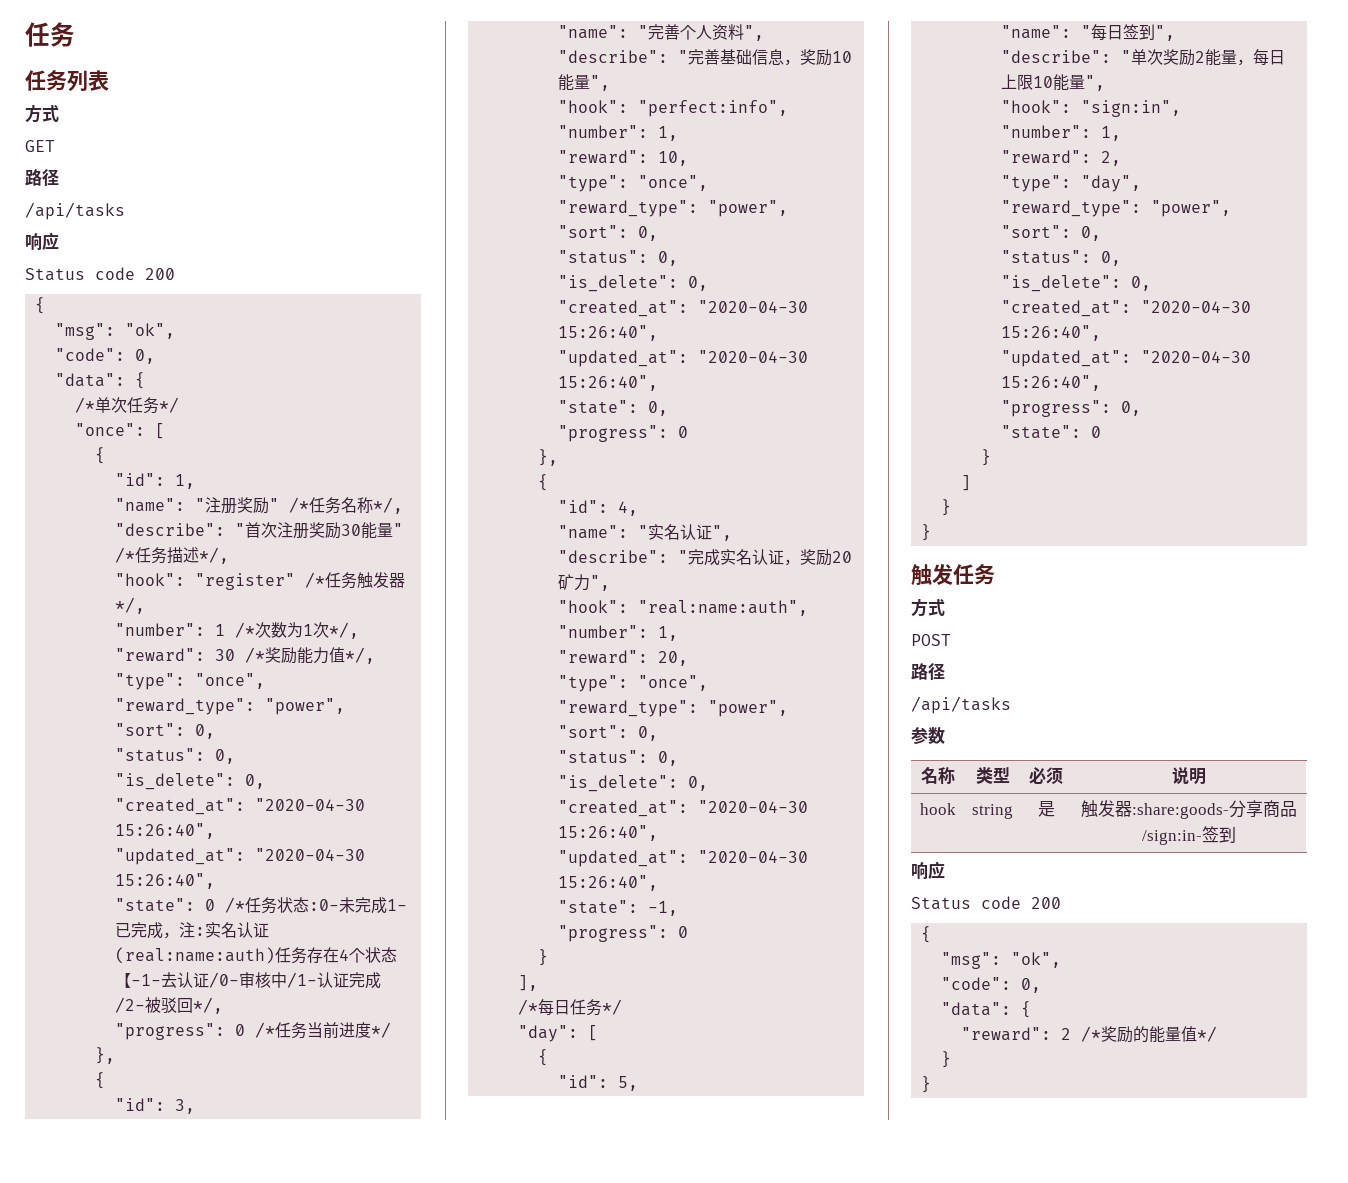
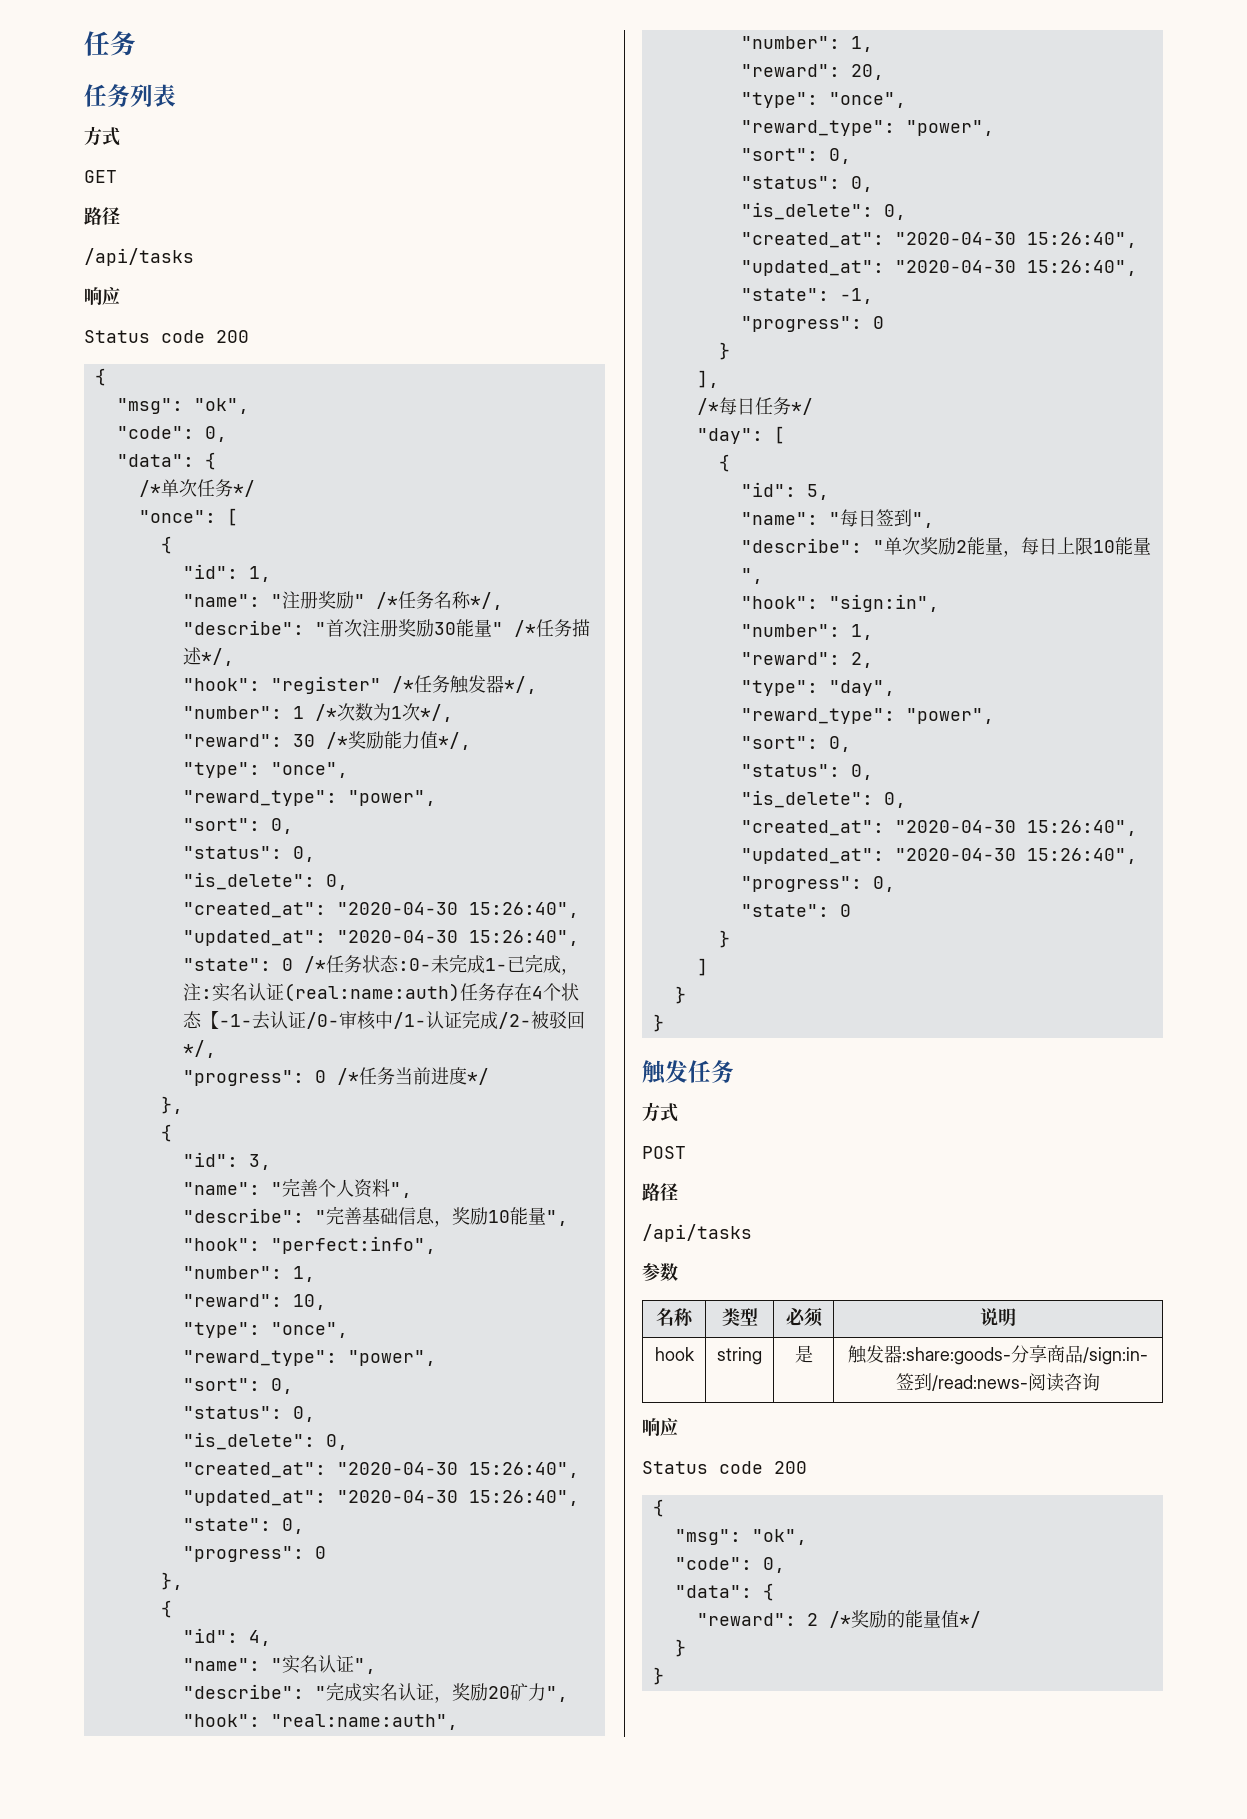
- hook | string | 是 | 触发器:share:goods-分享商品/sign:in-签到
+ hook | string | 是 | 触发器:share:goods-分享商品/sign:in-签到/read:news-阅读咨询

